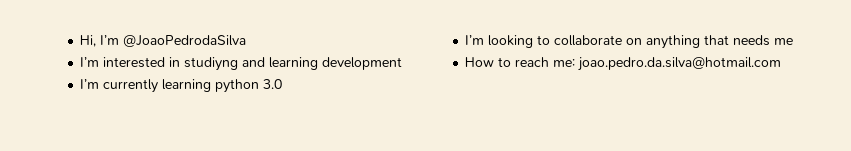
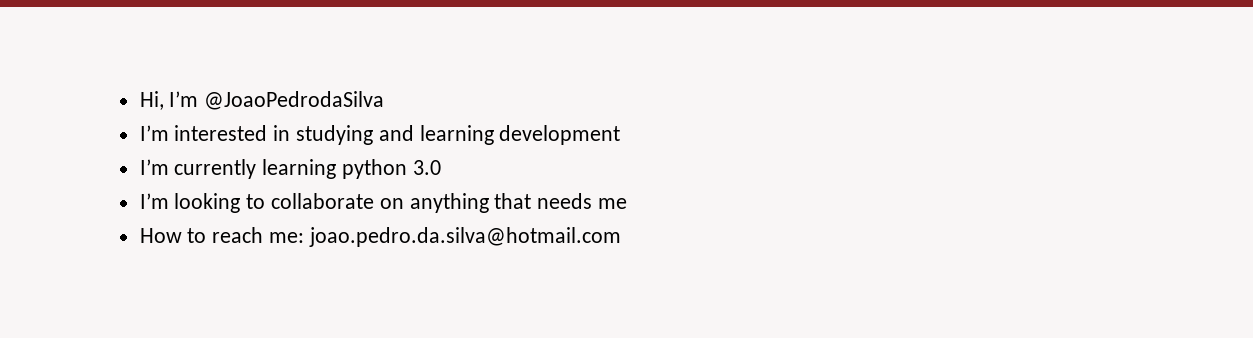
- I’m interested in studiyng and learning development
+ I’m interested in studying and learning development

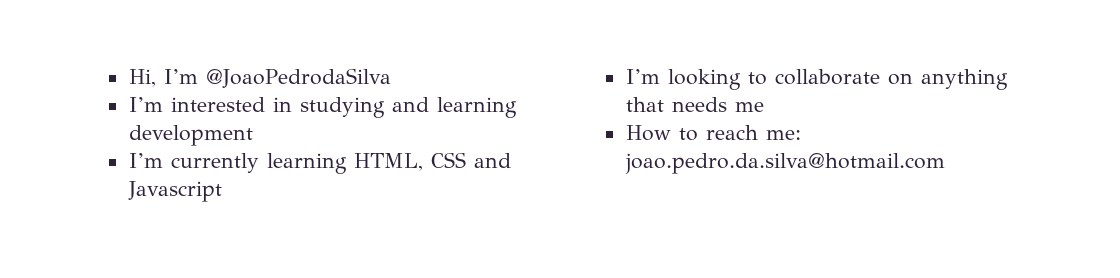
- I’m currently learning python 3.0
+ I’m currently learning HTML, CSS and Javascript

